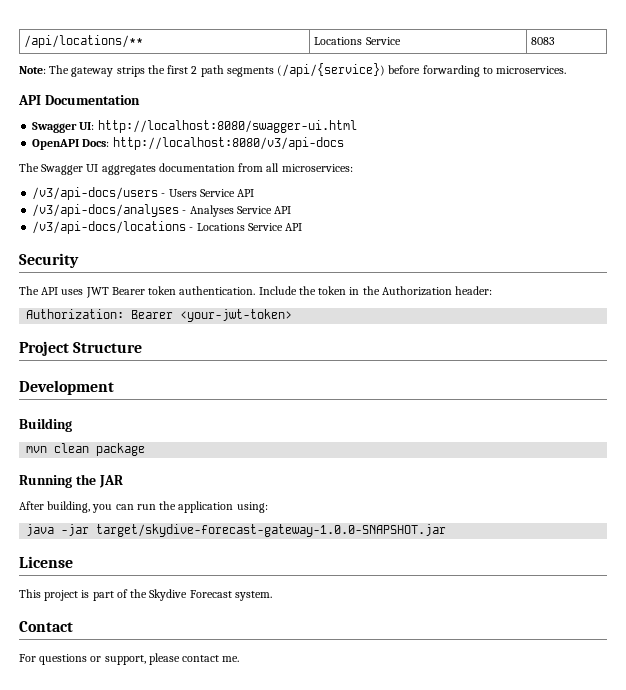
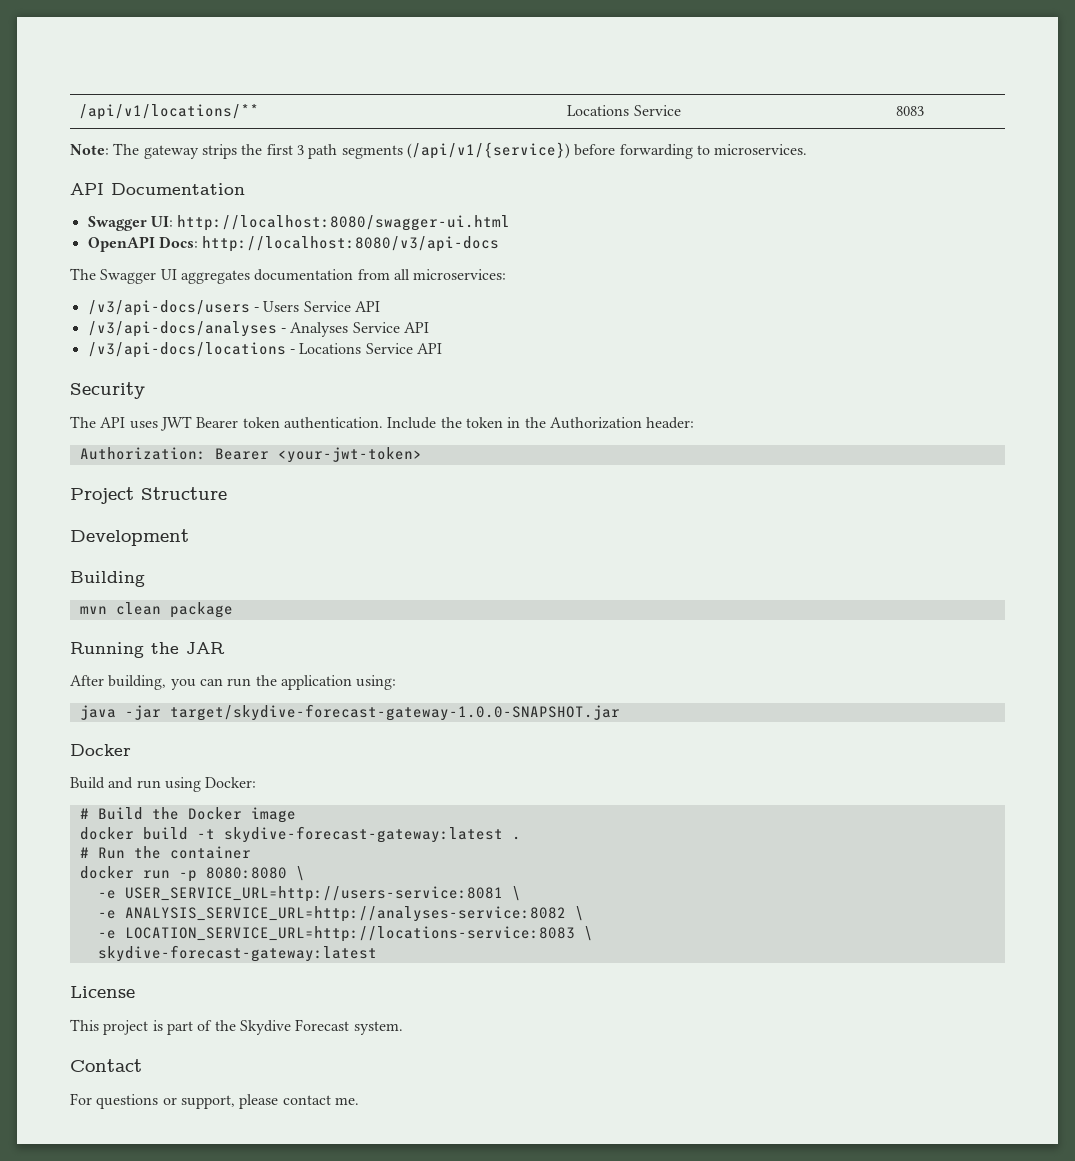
- /api/locations/** | Locations Service | 8083
+ /api/v1/locations/** | Locations Service | 8083
- Note: The gateway strips the first 2 path segments (/api/{service}) before forwarding to microservices.
+ Note: The gateway strips the first 3 path segments (/api/v1/{service}) before forwarding to microservices.
  java -jar target/skydive-forecast-gateway-1.0.0-SNAPSHOT.jar
+ Docker
+ Build and run using Docker:
+ # Build the Docker image
+ docker build -t skydive-forecast-gateway:latest .
+ # Run the container
+ docker run -p 8080:8080 \
+ -e USER_SERVICE_URL=http://users-service:8081 \
+ -e ANALYSIS_SERVICE_URL=http://analyses-service:8082 \
+ -e LOCATION_SERVICE_URL=http://locations-service:8083 \
+ skydive-forecast-gateway:latest

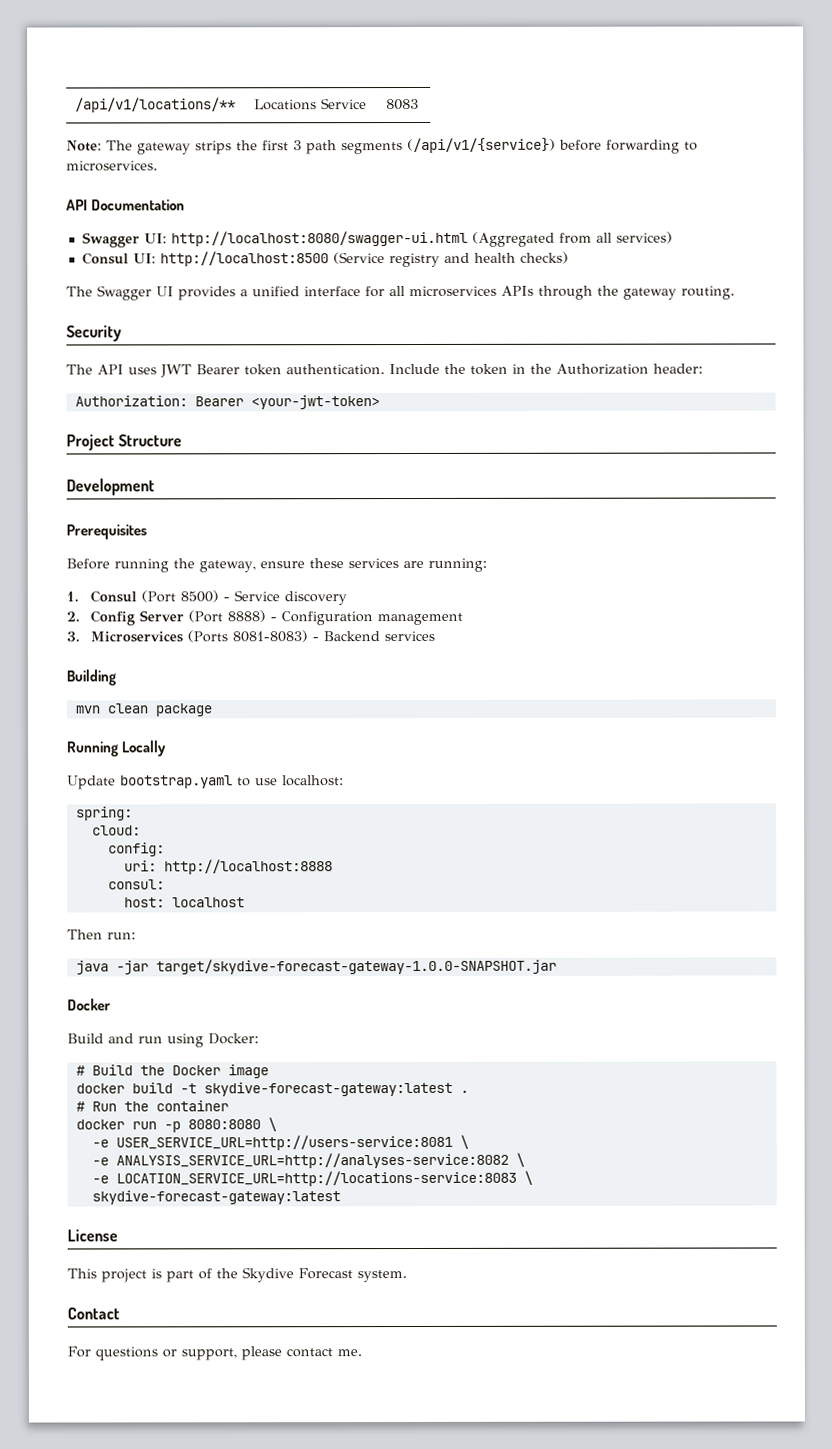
- Swagger UI: http://localhost:8080/swagger-ui.html
- OpenAPI Docs: http://localhost:8080/v3/api-docs
- The Swagger UI aggregates documentation from all microservices:
- /v3/api-docs/users - Users Service API
- /v3/api-docs/analyses - Analyses Service API
- /v3/api-docs/locations - Locations Service API
+ Swagger UI: http://localhost:8080/swagger-ui.html (Aggregated from all services)
+ Consul UI: http://localhost:8500 (Service registry and health checks)
+ The Swagger UI provides a unified interface for all microservices APIs through the gateway routing.
+ Prerequisites
+ Before running the gateway, ensure these services are running:
+ 1. Consul (Port 8500) - Service discovery
+ 2. Config Server (Port 8888) - Configuration management
+ 3. Microservices (Ports 8081-8083) - Backend services
- Running the JAR
- After building, you can run the application using:
+ Running Locally
+ Update bootstrap.yaml to use localhost:
+ spring:
+ cloud:
+ config:
+ uri: http://localhost:8888
+ consul:
+ host: localhost
+ Then run:

